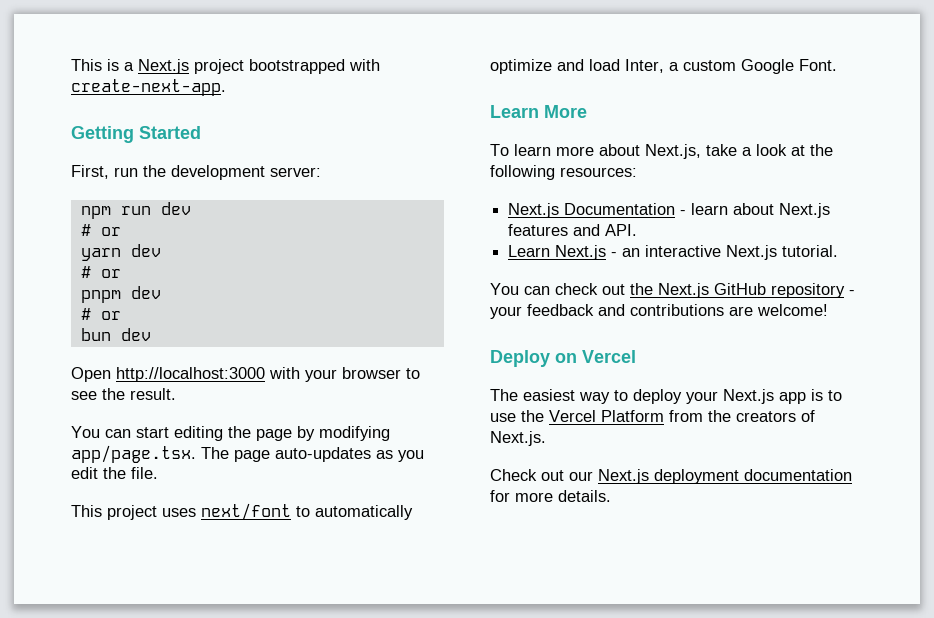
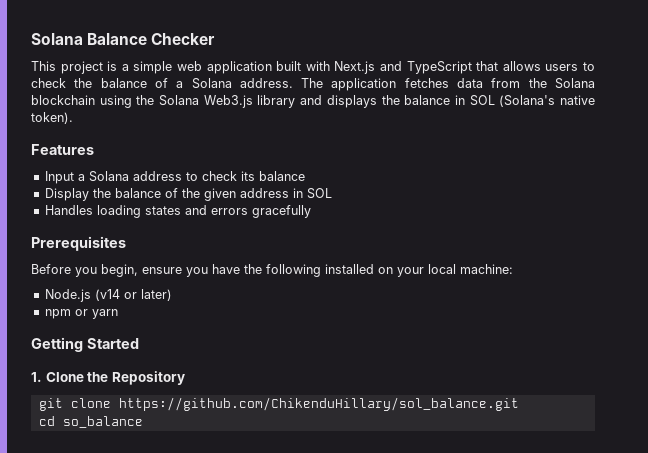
- This is a Next.js project bootstrapped with create-next-app.
+ Solana Balance Checker
+ This project is a simple web application built with Next.js and TypeScript that allows users to check the balance of a Solana address. The application fetches data from the Solana blockchain using the Solana Web3.js library and displays the balance in SOL (Solana's native token).
+ Features
+ Input a Solana address to check its balance
+ Display the balance of the given address in SOL
+ Handles loading states and errors gracefully
+ Prerequisites
+ Before you begin, ensure you have the following installed on your local machine:
+ Node.js (v14 or later)
+ npm or yarn
  Getting Started
- First, run the development server:
- npm run dev
- # or
- yarn dev
- # or
- pnpm dev
- # or
- bun dev
- Open http://localhost:3000 with your browser to see the result.
- You can start editing the page by modifying app/page.tsx. The page auto-updates as you edit the file.
- This project uses next/font to automatically optimize and load Inter, a custom Google Font.
- Learn More
- To learn more about Next.js, take a look at the following resources:
- Next.js Documentation - learn about Next.js features and API.
- Learn Next.js - an interactive Next.js tutorial.
- You can check out the Next.js GitHub repository - your feedback and contributions are welcome!
- Deploy on Vercel
- The easiest way to deploy your Next.js app is to use the Vercel Platform from the creators of Next.js.
- Check out our Next.js deployment documentation for more details.
+ 1. Clone the Repository
+ git clone https://github.com/ChikenduHillary/sol_balance.git
+ cd so_balance

